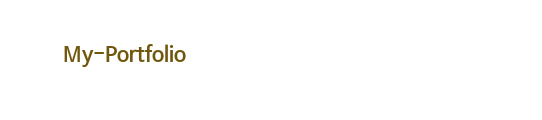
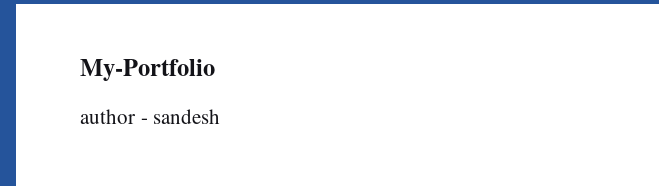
+ author - sandesh

